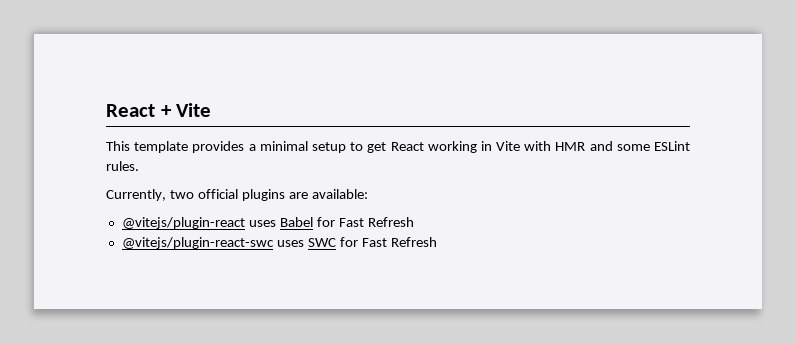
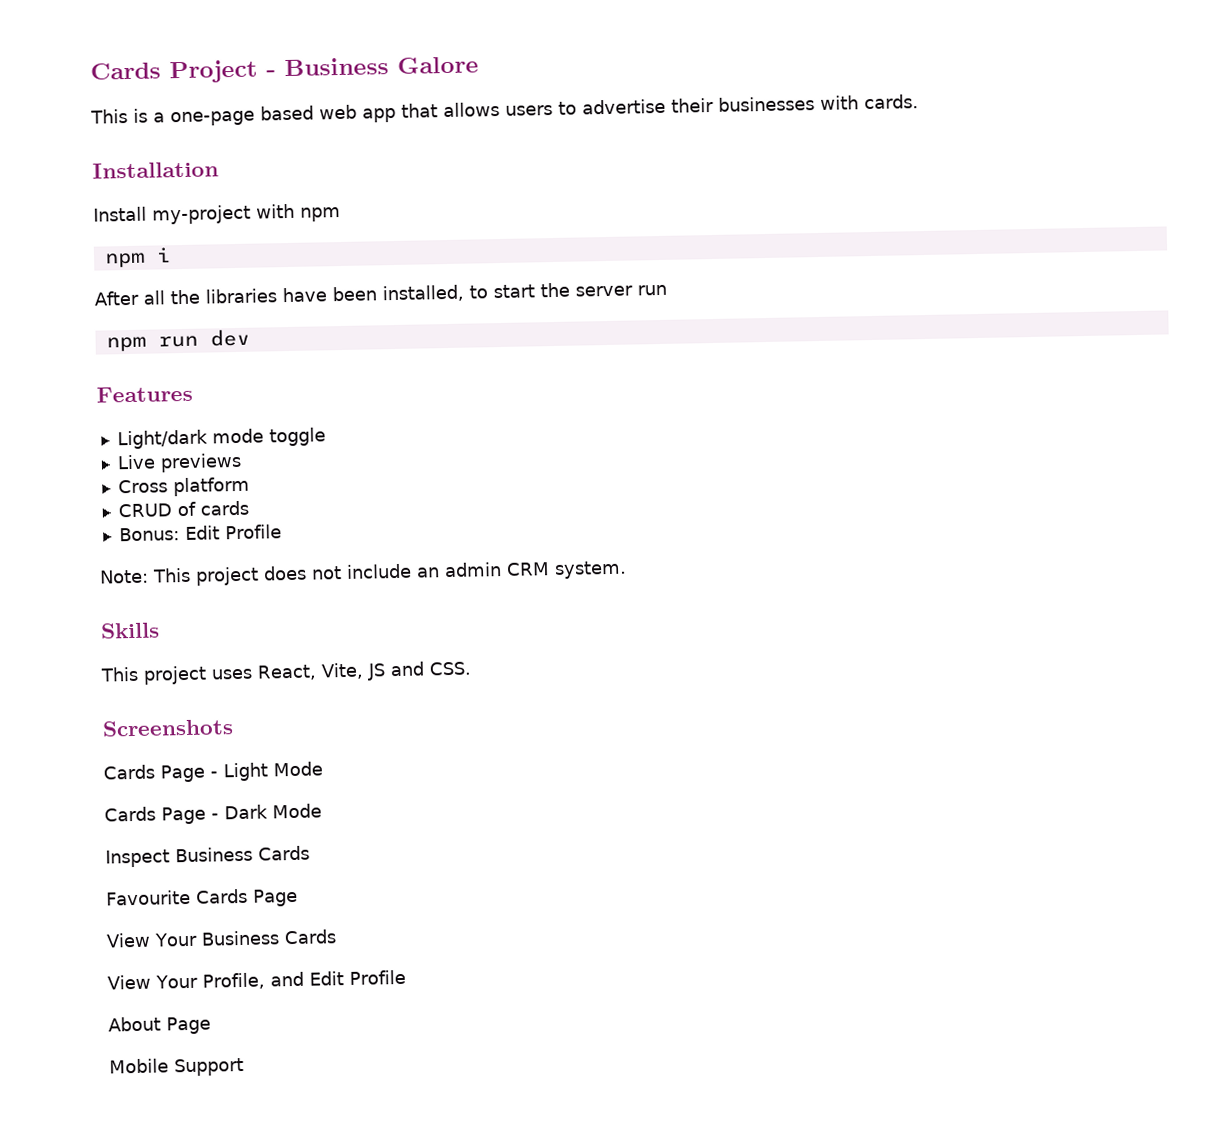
- React + Vite
- This template provides a minimal setup to get React working in Vite with HMR and some ESLint rules.
- Currently, two official plugins are available:
- @vitejs/plugin-react uses Babel for Fast Refresh
- @vitejs/plugin-react-swc uses SWC for Fast Refresh
+ Cards Project - Business Galore
+ This is a one-page based web app that allows users to advertise their businesses with cards.
+ Installation
+ Install my-project with npm
+ npm i
+ After all the libraries have been installed, to start the server run
+ npm run dev
+ Features
+ Light/dark mode toggle
+ Live previews
+ Cross platform
+ CRUD of cards
+ Bonus: Edit Profile
+ Note: This project does not include an admin CRM system.
+ Skills
+ This project uses React, Vite, JS and CSS.
+ Screenshots
+ Cards Page - Light Mode
+ Cards Page - Dark Mode
+ Inspect Business Cards
+ Favourite Cards Page
+ View Your Business Cards
+ View Your Profile, and Edit Profile
+ About Page
+ Mobile Support

